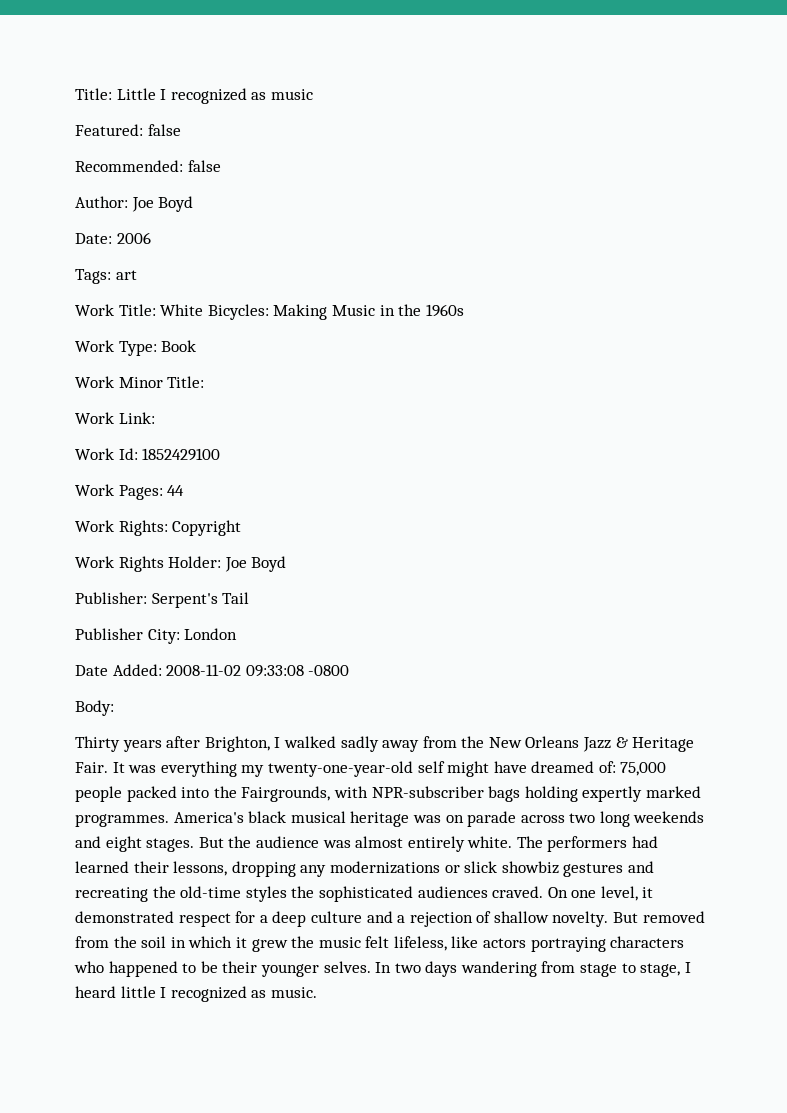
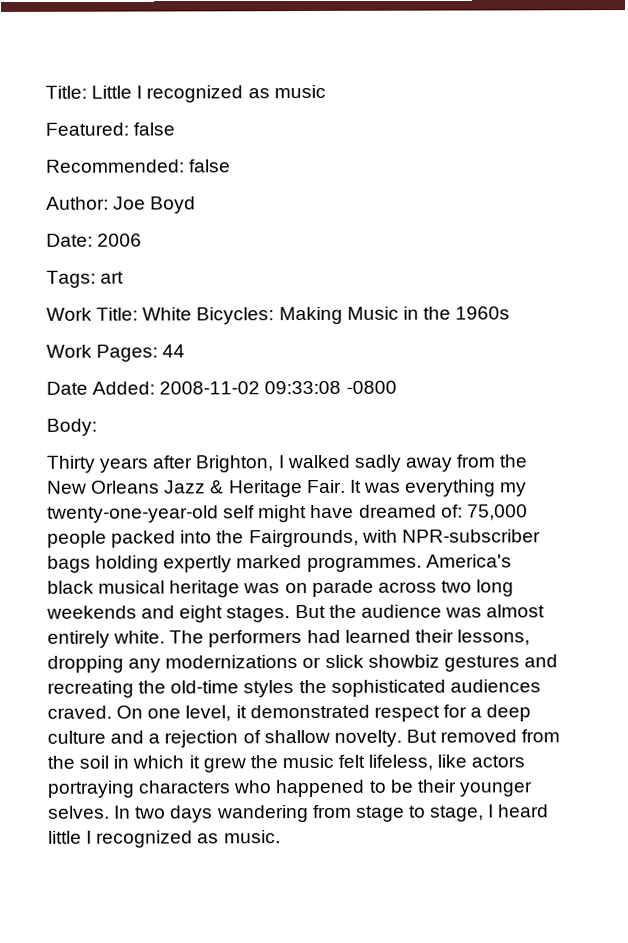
- Work Type: Book
- Work Minor Title:
- Work Link:
- Work Id: 1852429100
  Work Pages: 44
- Work Rights: Copyright
- Work Rights Holder: Joe Boyd
- Publisher: Serpent's Tail
- Publisher City: London

